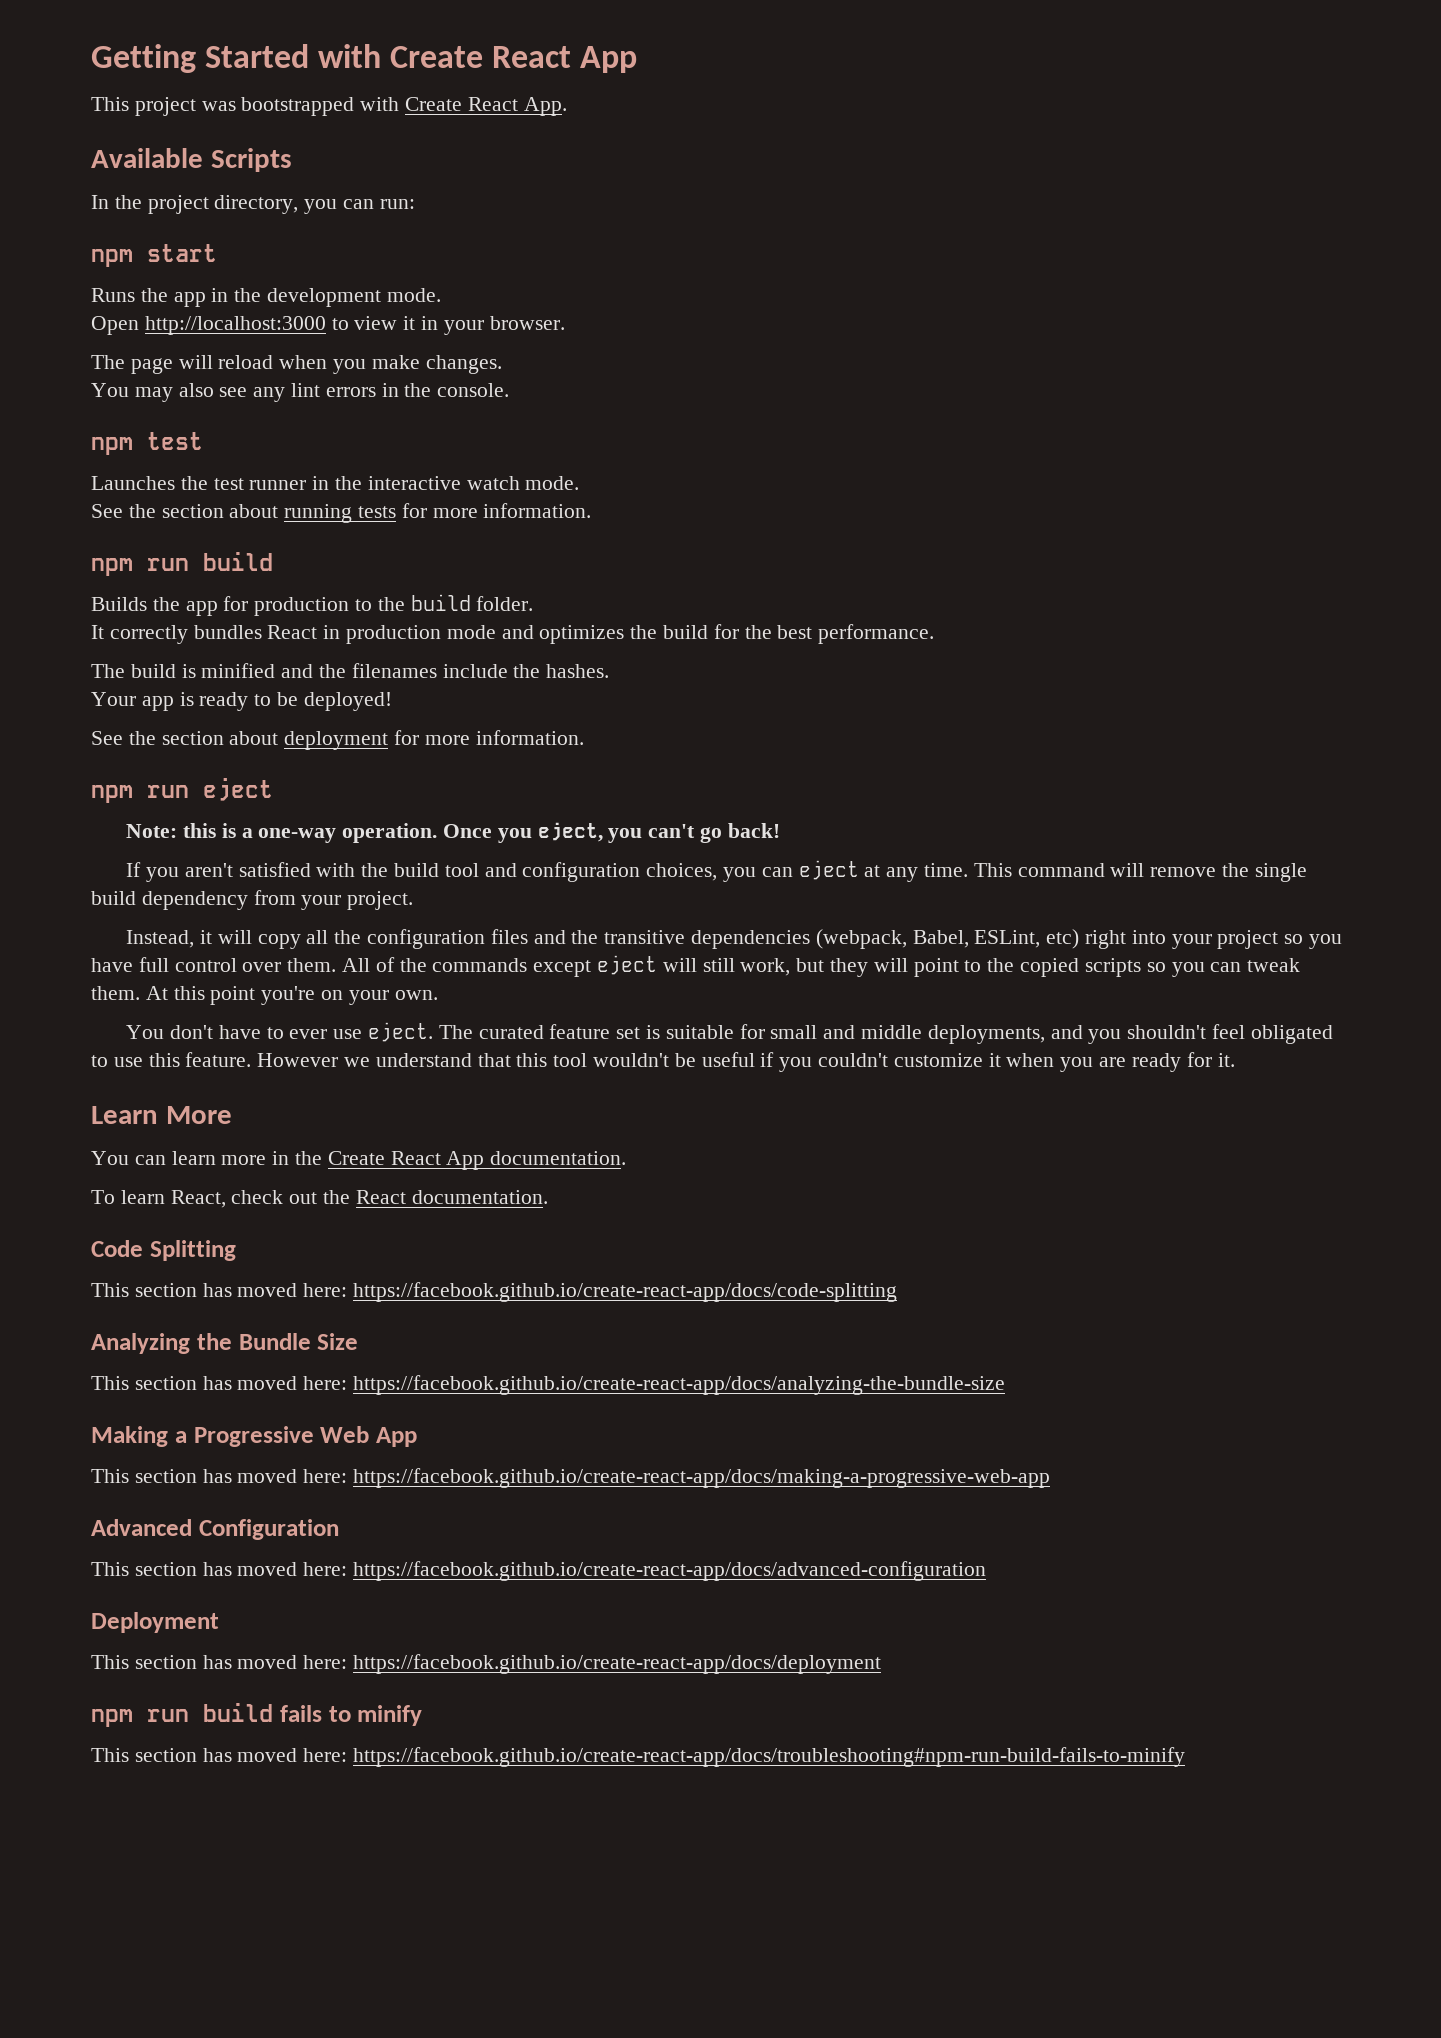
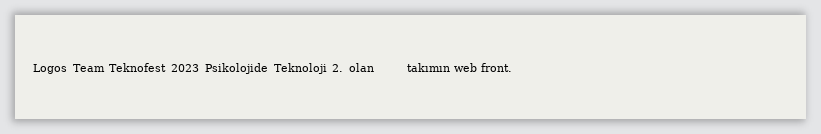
- Getting Started with Create React App
- This project was bootstrapped with Create React App.
- Available Scripts
- In the project directory, you can run:
- npm start
- Runs the app in the development mode.
- Open http://localhost:3000 to view it in your browser.
- The page will reload when you make changes.
- You may also see any lint errors in the console.
- npm test
- Launches the test runner in the interactive watch mode.
- See the section about running tests for more information.
- npm run build
- Builds the app for production to the build folder.
- It correctly bundles React in production mode and optimizes the build for the best performance.
- The build is minified and the filenames include the hashes.
- Your app is ready to be deployed!
- See the section about deployment for more information.
- npm run eject
- Note: this is a one-way operation. Once you eject, you can't go back!
- If you aren't satisfied with the build tool and configuration choices, you can eject at any time. This command will remove the single build dependency from your project.
- Instead, it will copy all the configuration files and the transitive dependencies (webpack, Babel, ESLint, etc) right into your project so you have full control over them. All of the commands except eject will still work, but they will point to the copied scripts so you can tweak them. At this point you're on your own.
- You don't have to ever use eject. The curated feature set is suitable for small and middle deployments, and you shouldn't feel obligated to use this feature. However we understand that this tool wouldn't be useful if you couldn't customize it when you are ready for it.
- Learn More
- You can learn more in the Create React App documentation.
- To learn React, check out the React documentation.
- Code Splitting
- This section has moved here: https://facebook.github.io/create-react-app/docs/code-splitting
- Analyzing the Bundle Size
- This section has moved here: https://facebook.github.io/create-react-app/docs/analyzing-the-bundle-size
- Making a Progressive Web App
- This section has moved here: https://facebook.github.io/create-react-app/docs/making-a-progressive-web-app
- Advanced Configuration
- This section has moved here: https://facebook.github.io/create-react-app/docs/advanced-configuration
- Deployment
- This section has moved here: https://facebook.github.io/create-react-app/docs/deployment
- npm run build fails to minify
- This section has moved here: https://facebook.github.io/create-react-app/docs/troubleshooting#npm-run-build-fails-to-minify
+ Logos Team Teknofest 2023 Psikolojide Teknoloji 2. olan takımın web front.

